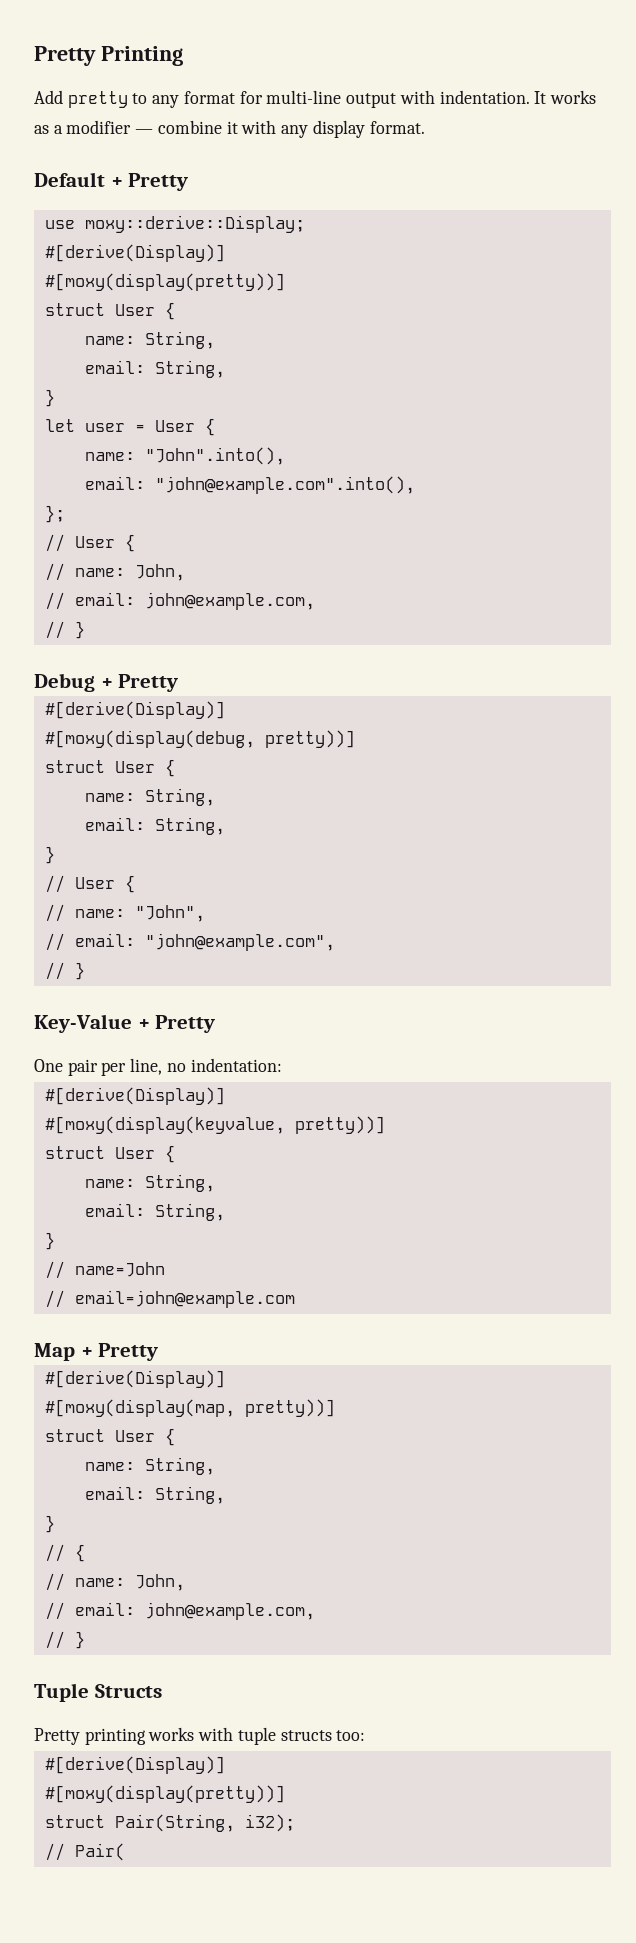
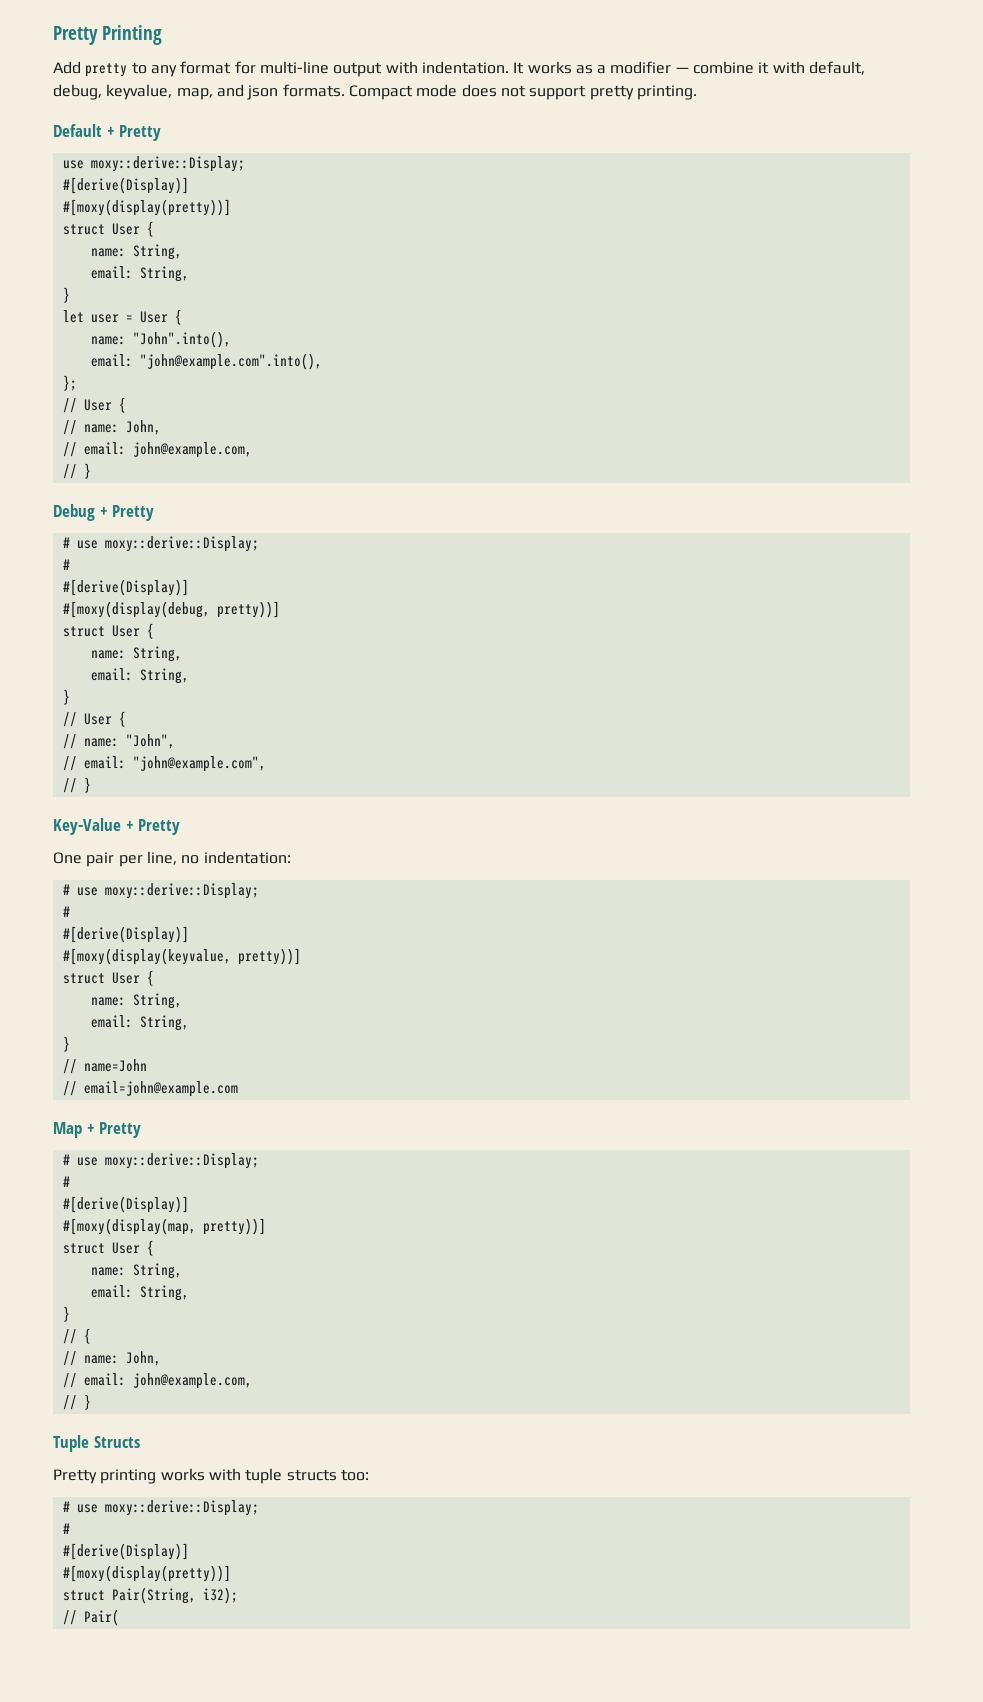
- It works as a modifier — combine it with any display format.
+ It works as a modifier — combine it with default, debug, keyvalue, map, and json formats. Compact mode does not support pretty printing.
  Debug + Pretty
+ # use moxy::derive::Display;
+ #
  One pair per line, no indentation:
+ # use moxy::derive::Display;
+ #
  Map + Pretty
+ # use moxy::derive::Display;
+ #
  Pretty printing works with tuple structs too:
+ # use moxy::derive::Display;
+ #

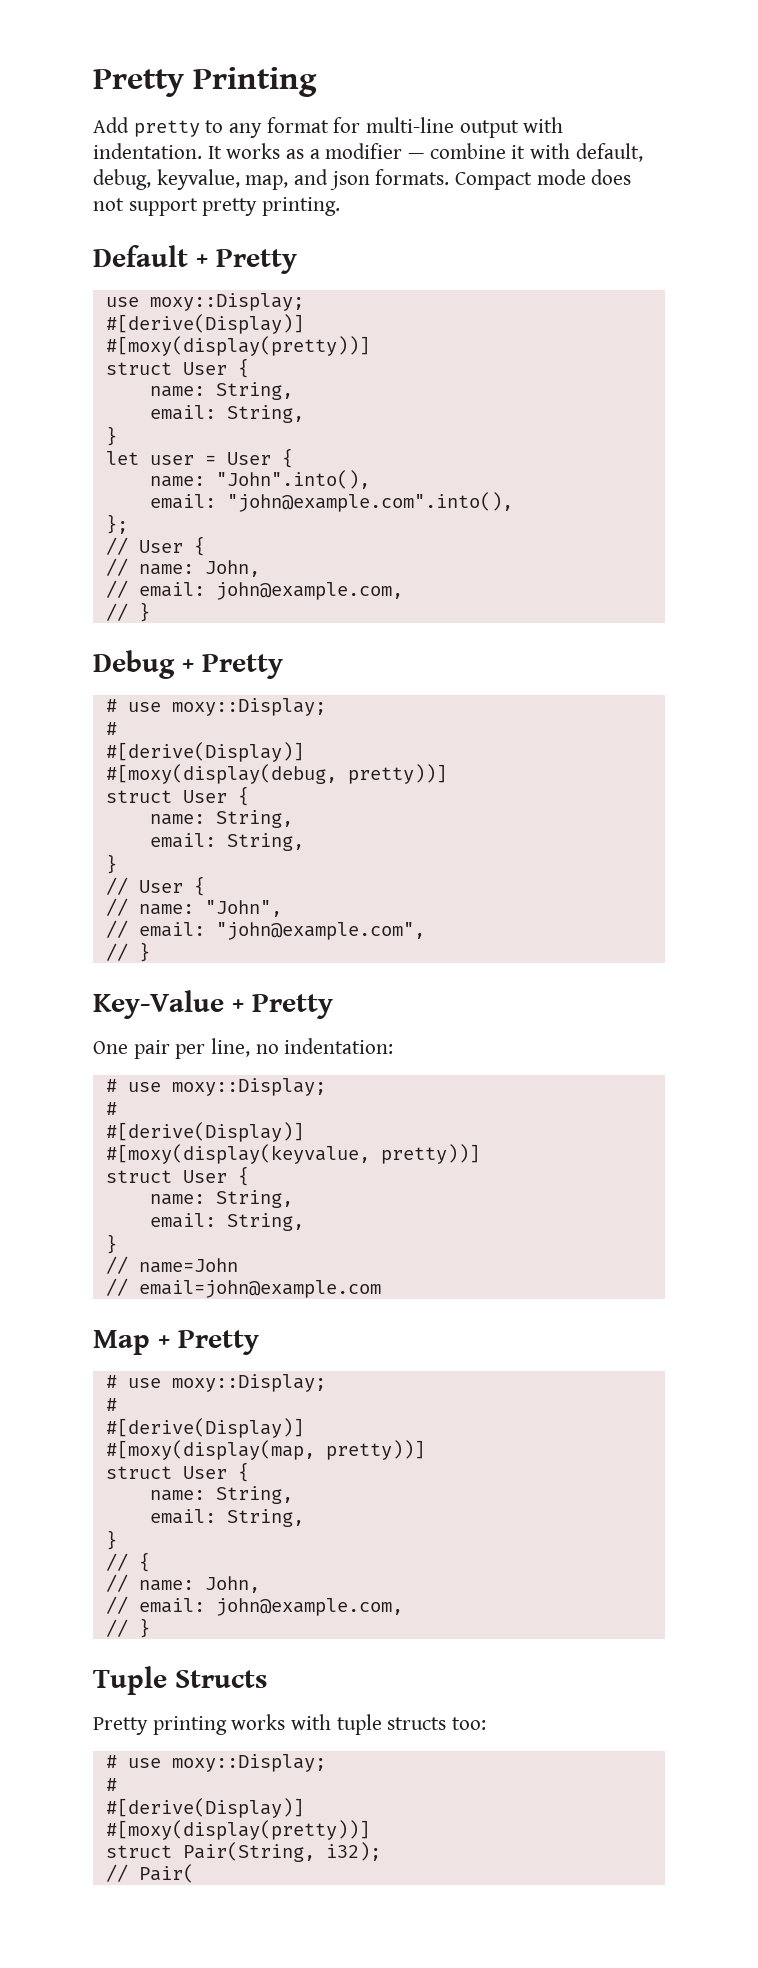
  Default + Pretty
- use moxy::derive::Display;
+ use moxy::Display;
  Debug + Pretty
- # use moxy::derive::Display;
+ # use moxy::Display;
  One pair per line, no indentation:
- # use moxy::derive::Display;
+ # use moxy::Display;
  Map + Pretty
- # use moxy::derive::Display;
+ # use moxy::Display;
  Pretty printing works with tuple structs too:
- # use moxy::derive::Display;
+ # use moxy::Display;

